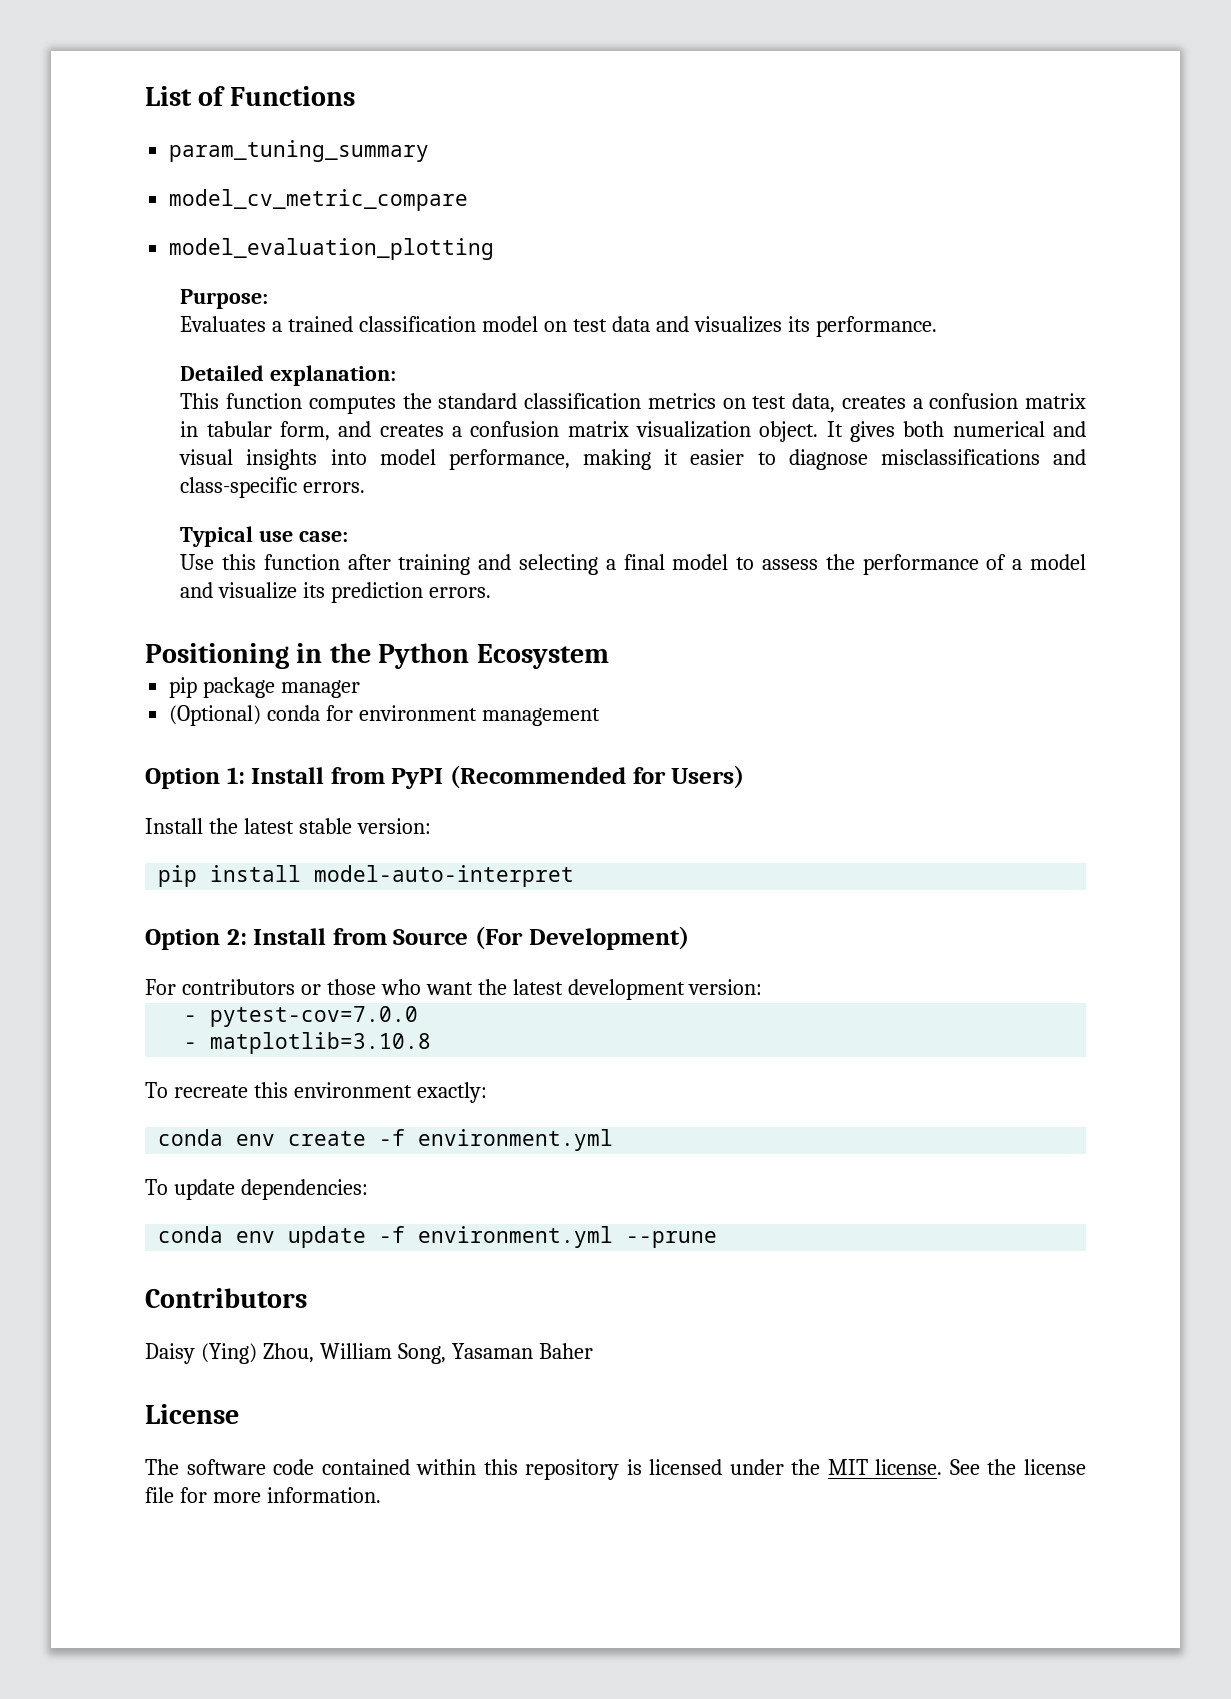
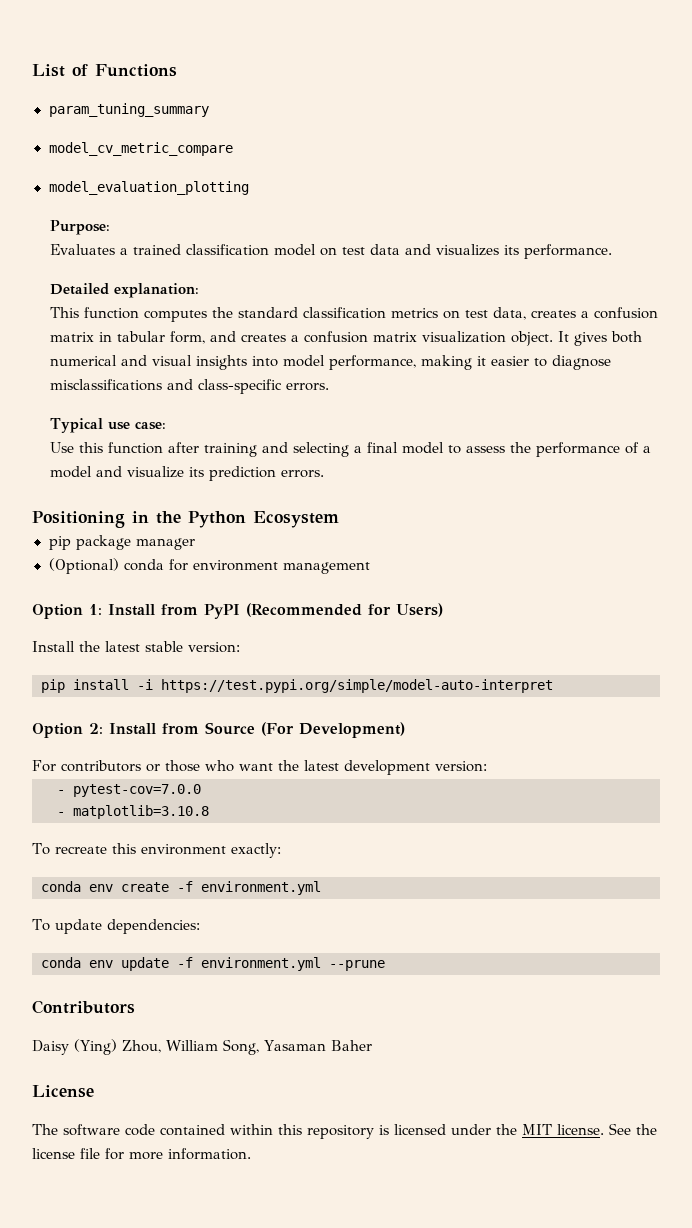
- pip install model-auto-interpret
+ pip install -i https://test.pypi.org/simple/model-auto-interpret

